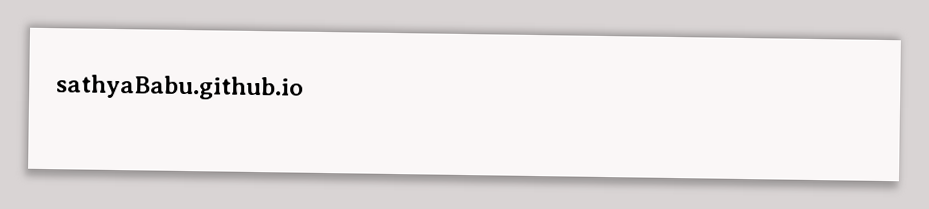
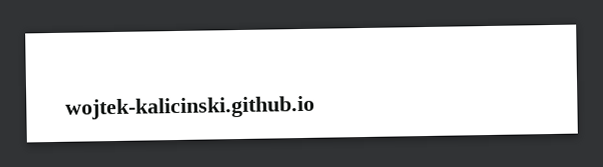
- sathyaBabu.github.io
+ wojtek-kalicinski.github.io

